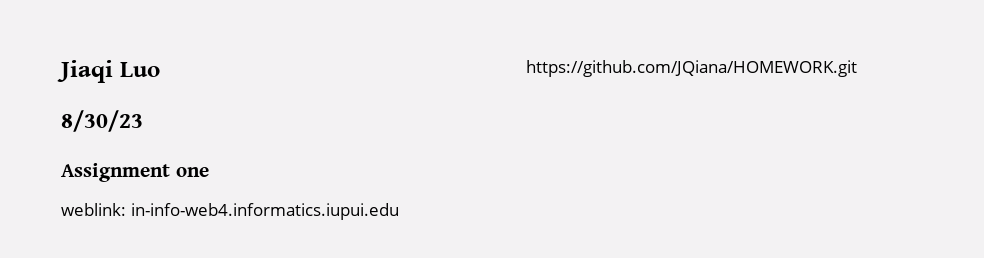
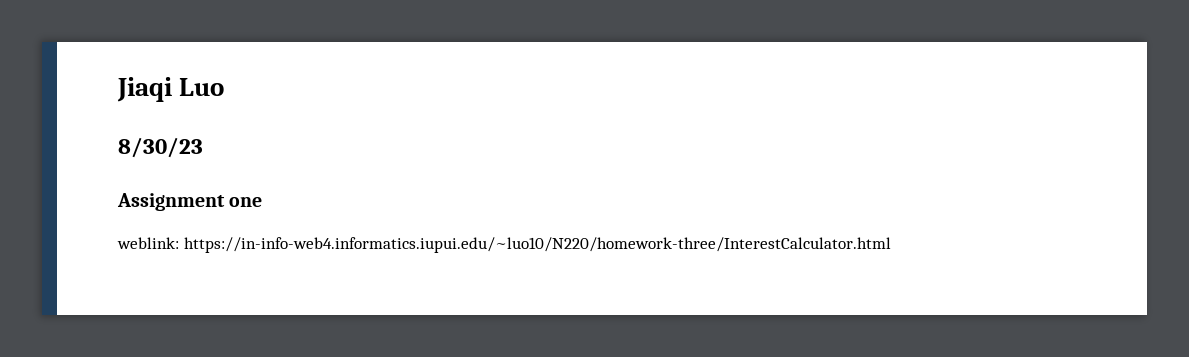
- weblink: in-info-web4.informatics.iupui.edu https://github.com/JQiana/HOMEWORK.git
+ weblink: https://in-info-web4.informatics.iupui.edu/~luo10/N220/homework-three/InterestCalculator.html

